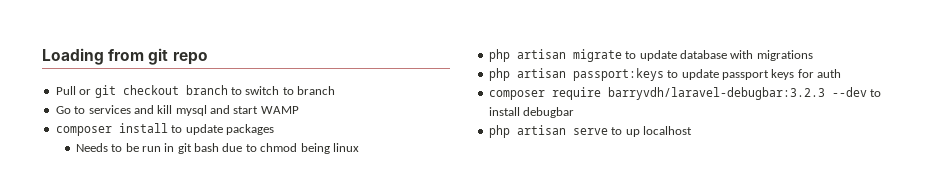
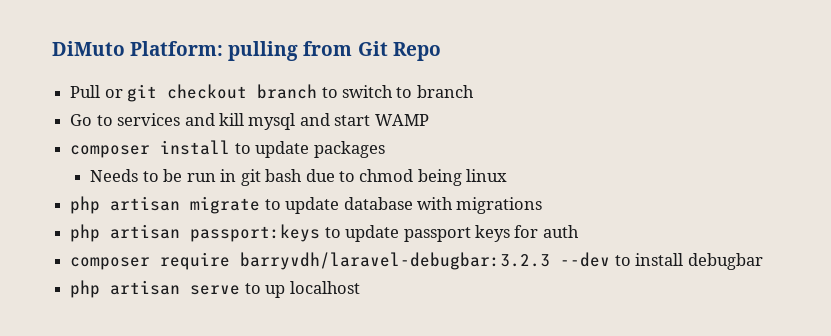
- Loading from git repo
+ DiMuto Platform: pulling from Git Repo

